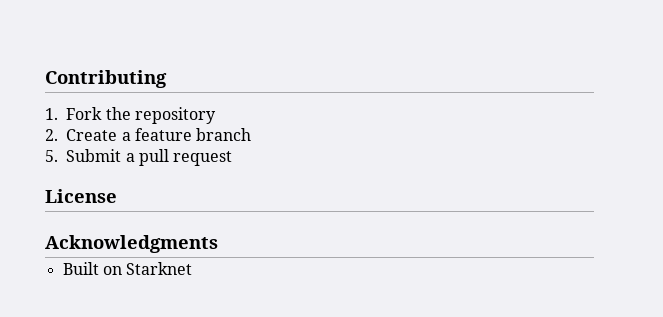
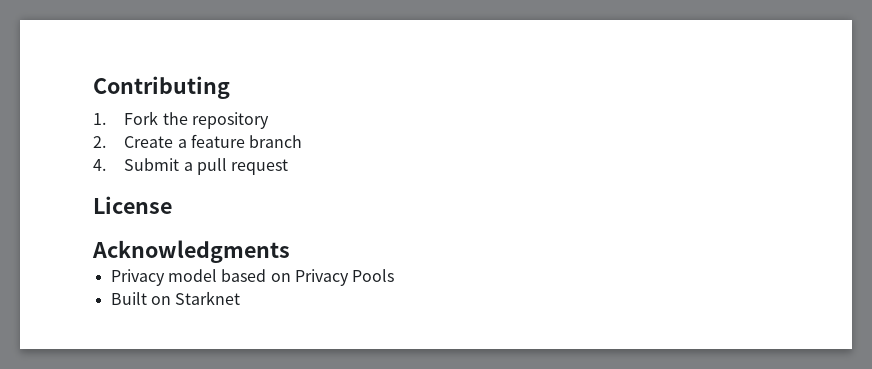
- 5. Submit a pull request
+ 4. Submit a pull request
+ Privacy model based on Privacy Pools

